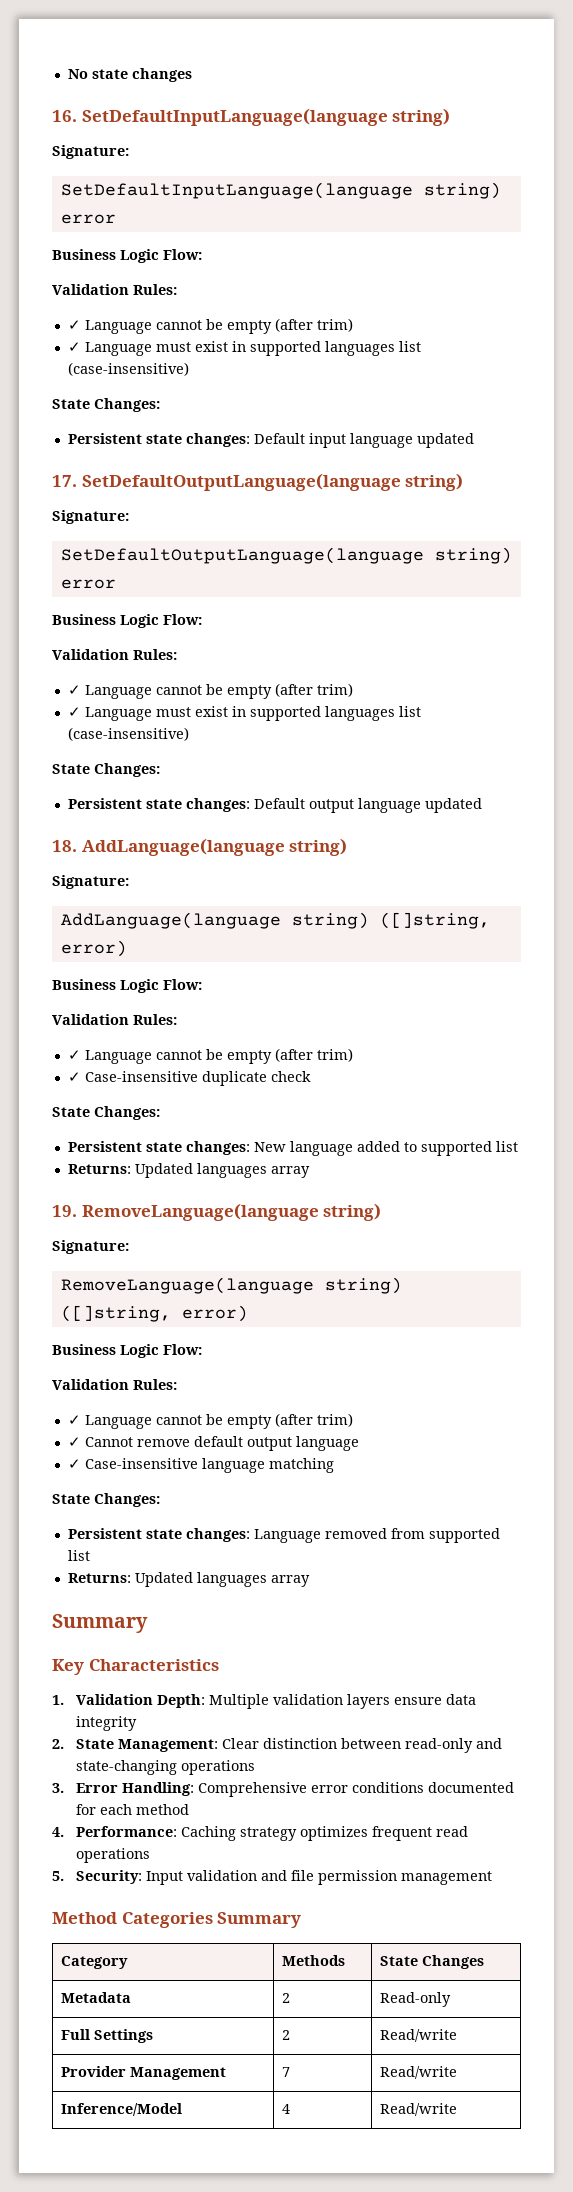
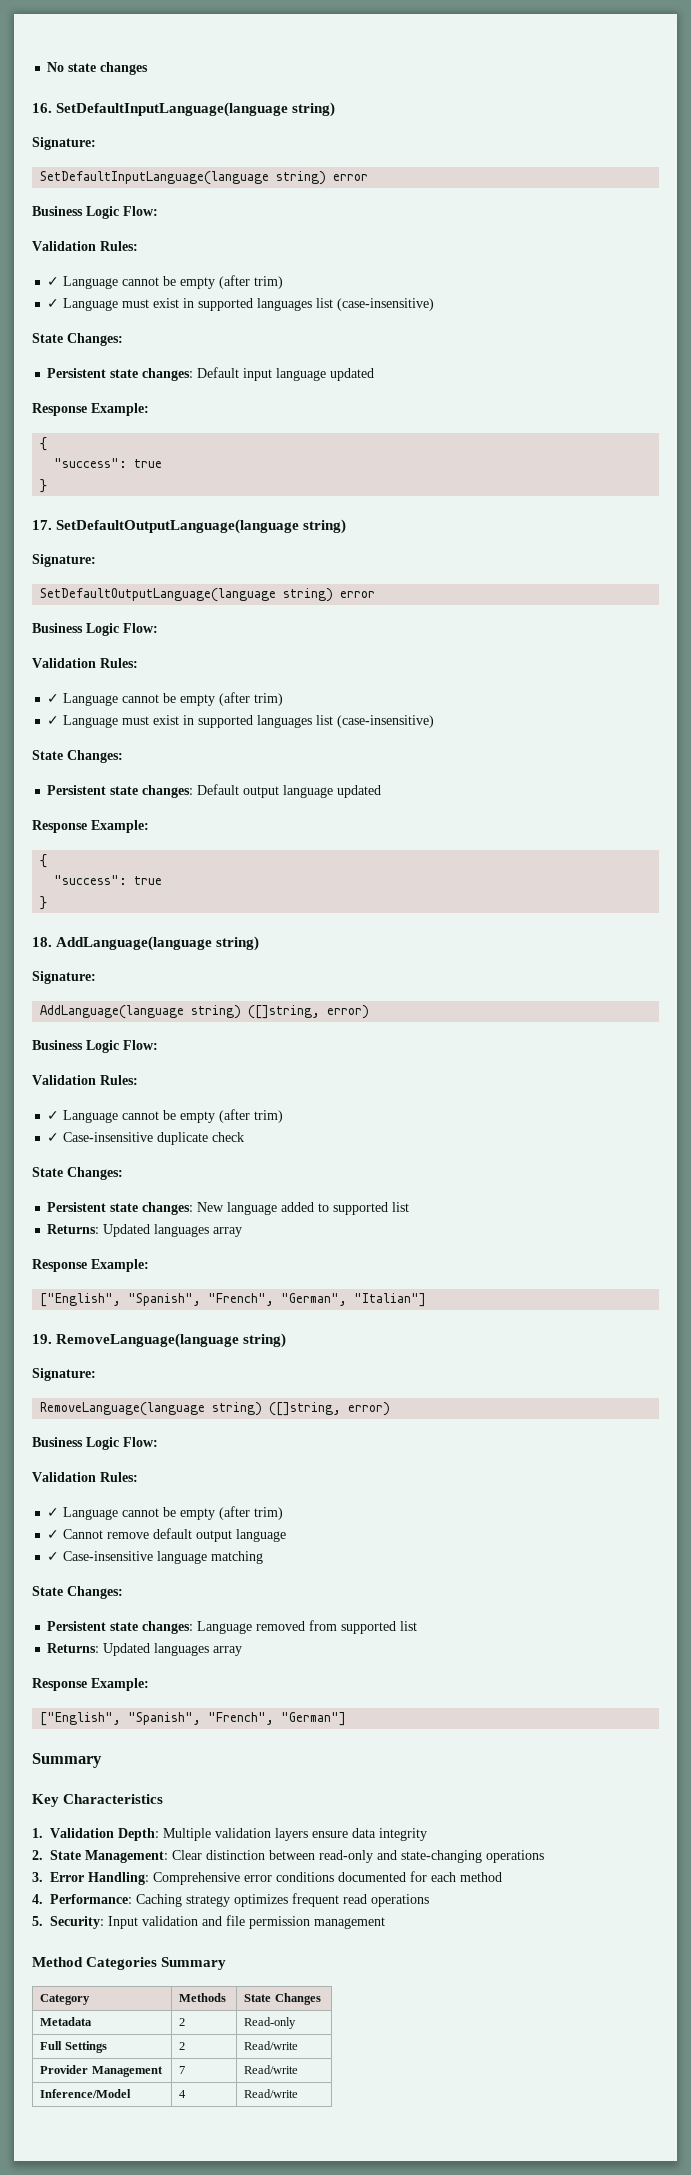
  Persistent state changes: Default input language updated
+ Response Example:
+ {
+ "success": true
+ }
  Persistent state changes: Default output language updated
+ Response Example:
+ {
+ "success": true
+ }
  Persistent state changes: New language added to supported list
  Returns: Updated languages array
+ Response Example:
+ ["English", "Spanish", "French", "German", "Italian"]
  Persistent state changes: Language removed from supported list
  Returns: Updated languages array
+ Response Example:
+ ["English", "Spanish", "French", "German"]

